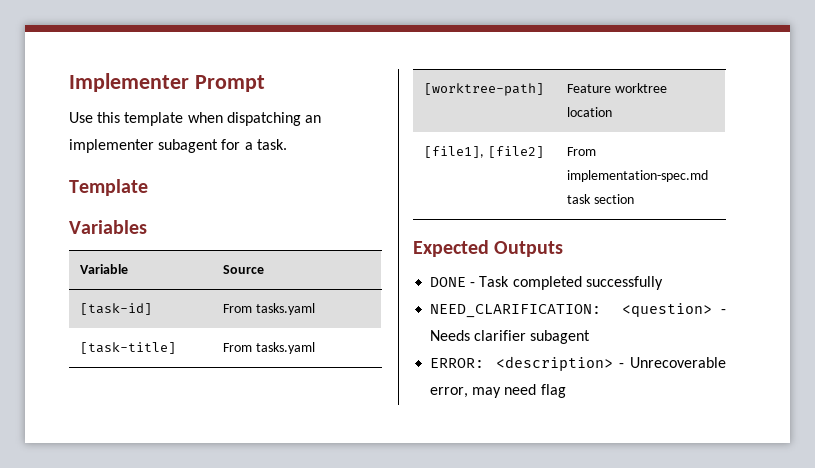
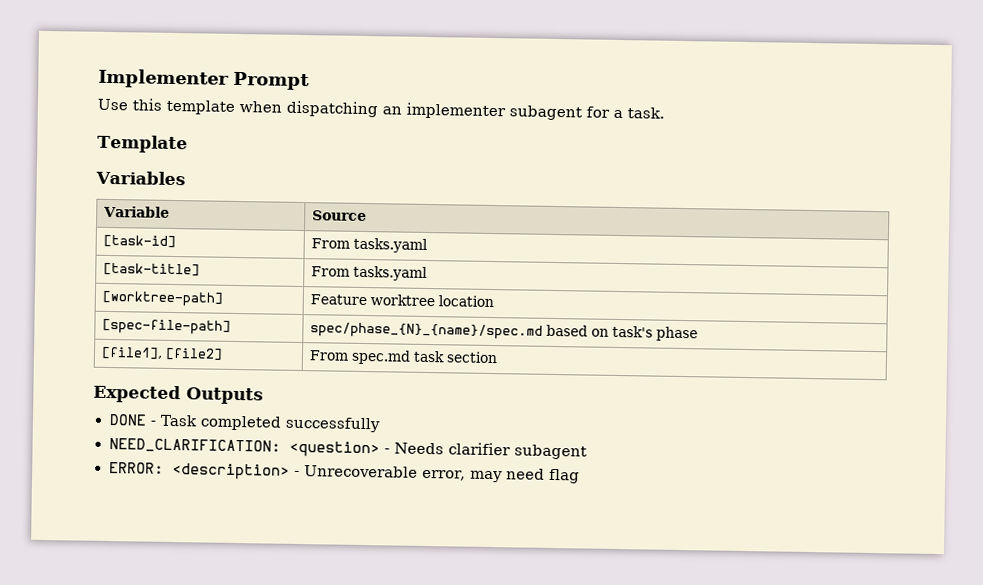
+ [spec-file-path] | spec/phase_{N}_{name}/spec.md based on task's phase
- [file1], [file2] | From implementation-spec.md task section
+ [file1], [file2] | From spec.md task section

